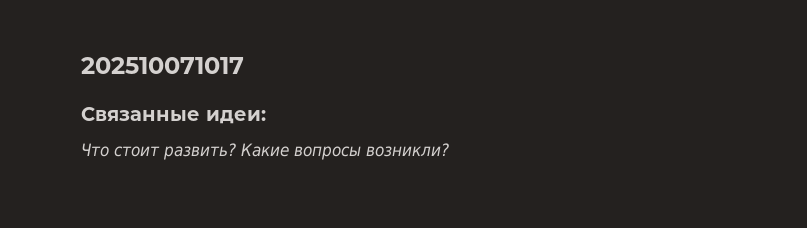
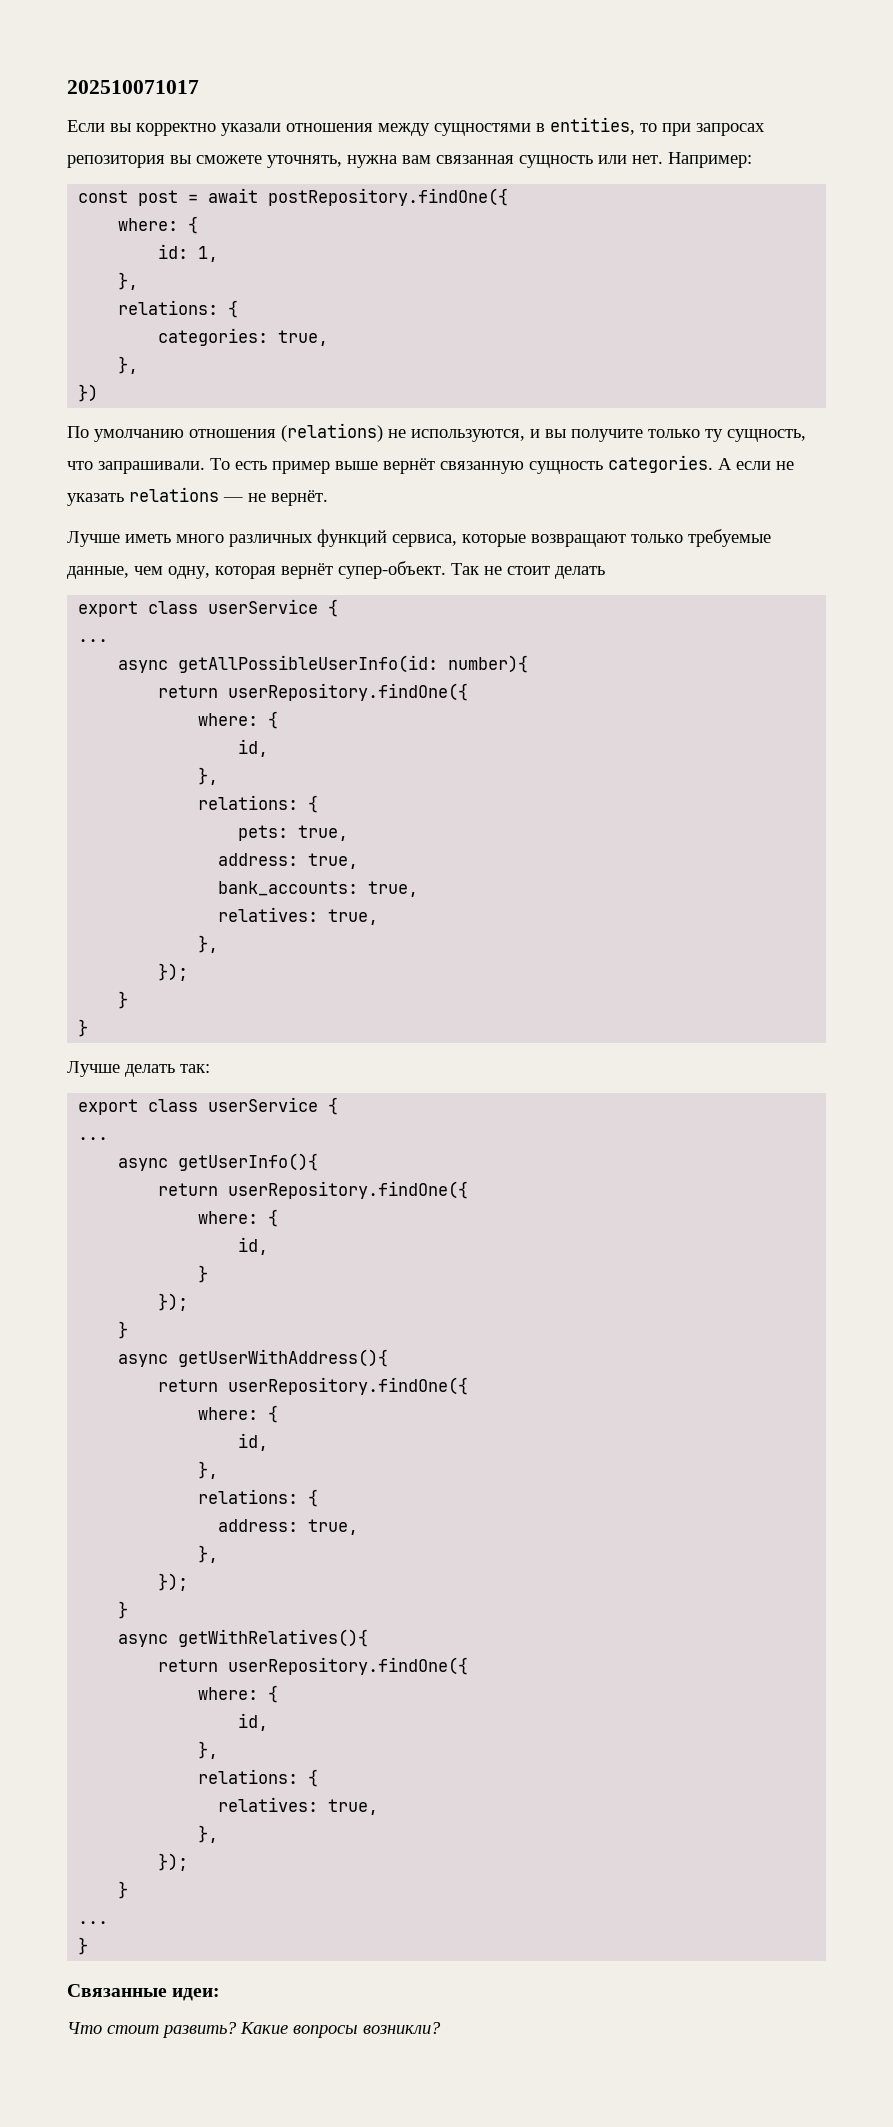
+ Если вы корректно указали отношения между сущностями в entities, то при запросах репозитория вы сможете уточнять, нужна вам связанная сущность или нет. Например:
+ const post = await postRepository.findOne({
+ where: {
+ id: 1,
+ },
+ relations: {
+ categories: true,
+ },
+ })
+ По умолчанию отношения (relations) не используются, и вы получите только ту сущность, что запрашивали. То есть пример выше вернёт связанную сущность categories. А если не указать relations — не вернёт.
+ Лучше иметь много различных функций сервиса, которые возвращают только требуемые данные, чем одну, которая вернёт супер-объект. Так не стоит делать
+ export class userService {
+ ...
+ async getAllPossibleUserInfo(id: number){
+ return userRepository.findOne({
+ where: {
+ id,
+ },
+ relations: {
+ pets: true,
+ address: true,
+ bank_accounts: true,
+ relatives: true,
+ },
+ });
+ }
+ }
+ Лучше делать так:
+ export class userService {
+ ...
+ async getUserInfo(){
+ return userRepository.findOne({
+ where: {
+ id,
+ }
+ });
+ }
+ async getUserWithAddress(){
+ return userRepository.findOne({
+ where: {
+ id,
+ },
+ relations: {
+ address: true,
+ },
+ });
+ }
+ async getWithRelatives(){
+ return userRepository.findOne({
+ where: {
+ id,
+ },
+ relations: {
+ relatives: true,
+ },
+ });
+ }
+ ...
+ }

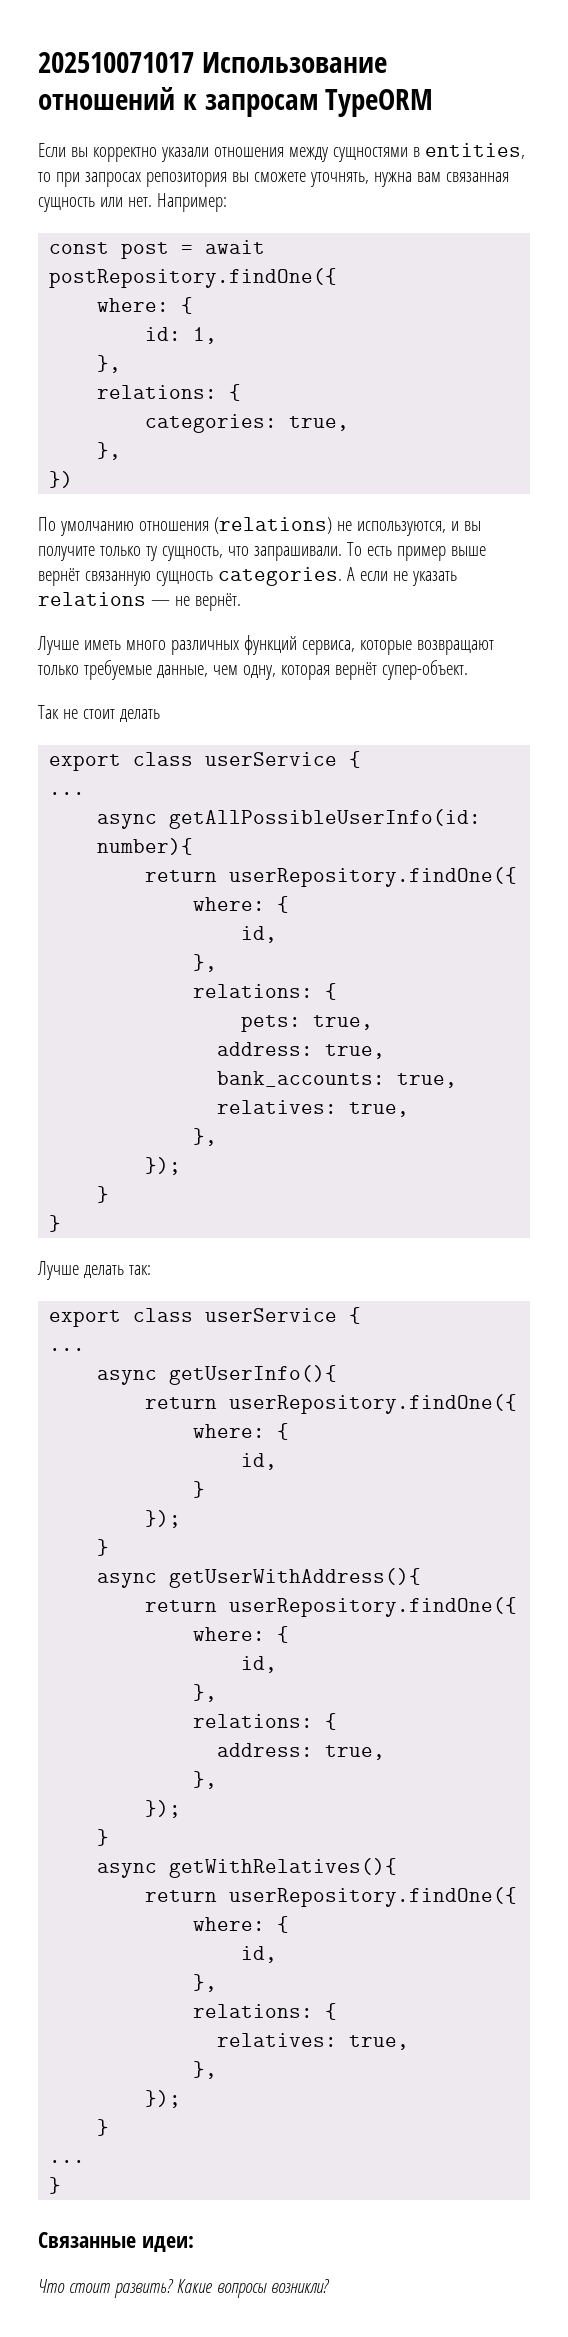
- 202510071017
+ 202510071017 Использование отношений к запросам TypeORM
- Лучше иметь много различных функций сервиса, которые возвращают только требуемые данные, чем одну, которая вернёт супер-объект. Так не стоит делать
+ Лучше иметь много различных функций сервиса, которые возвращают только требуемые данные, чем одну, которая вернёт супер-объект.
+ Так не стоит делать

